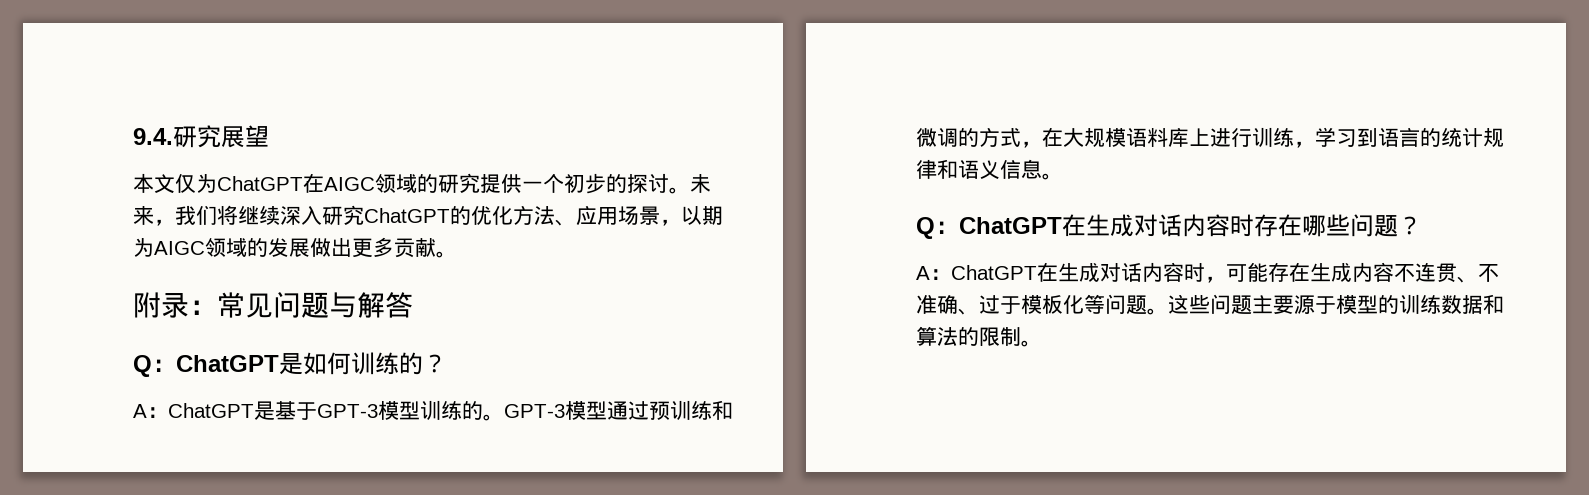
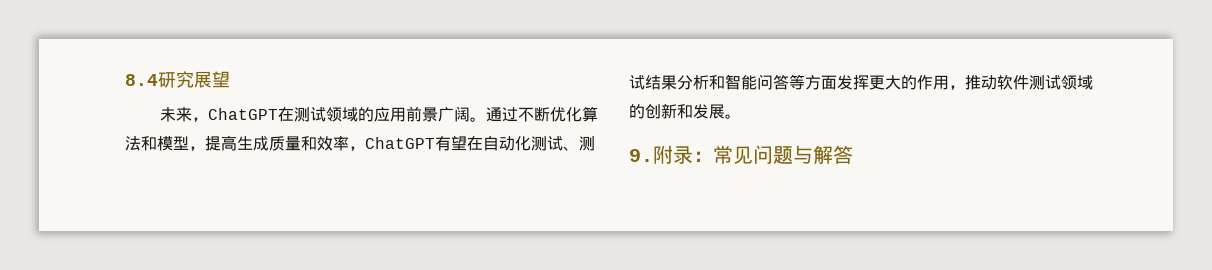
- 9.4.研究展望
+ 8.4研究展望
- 本文仅为ChatGPT在AIGC领域的研究提供一个初步的探讨。未来，我们将继续深入研究ChatGPT的优化方法、应用场景，以期为AIGC领域的发展做出更多贡献。
- 附录：常见问题与解答
+ 未来，ChatGPT在测试领域的应用前景广阔。通过不断优化算法和模型，提高生成质量和效率，ChatGPT有望在自动化测试、测试结果分析和智能问答等方面发挥更大的作用，推动软件测试领域的创新和发展。
+ 9.附录：常见问题与解答
- Q：ChatGPT是如何训练的？
- A：ChatGPT是基于GPT-3模型训练的。GPT-3模型通过预训练和微调的方式，在大规模语料库上进行训练，学习到语言的统计规律和语义信息。
- Q：ChatGPT在生成对话内容时存在哪些问题？
- A：ChatGPT在生成对话内容时，可能存在生成内容不连贯、不准确、过于模板化等问题。这些问题主要源于模型的训练数据和算法的限制。

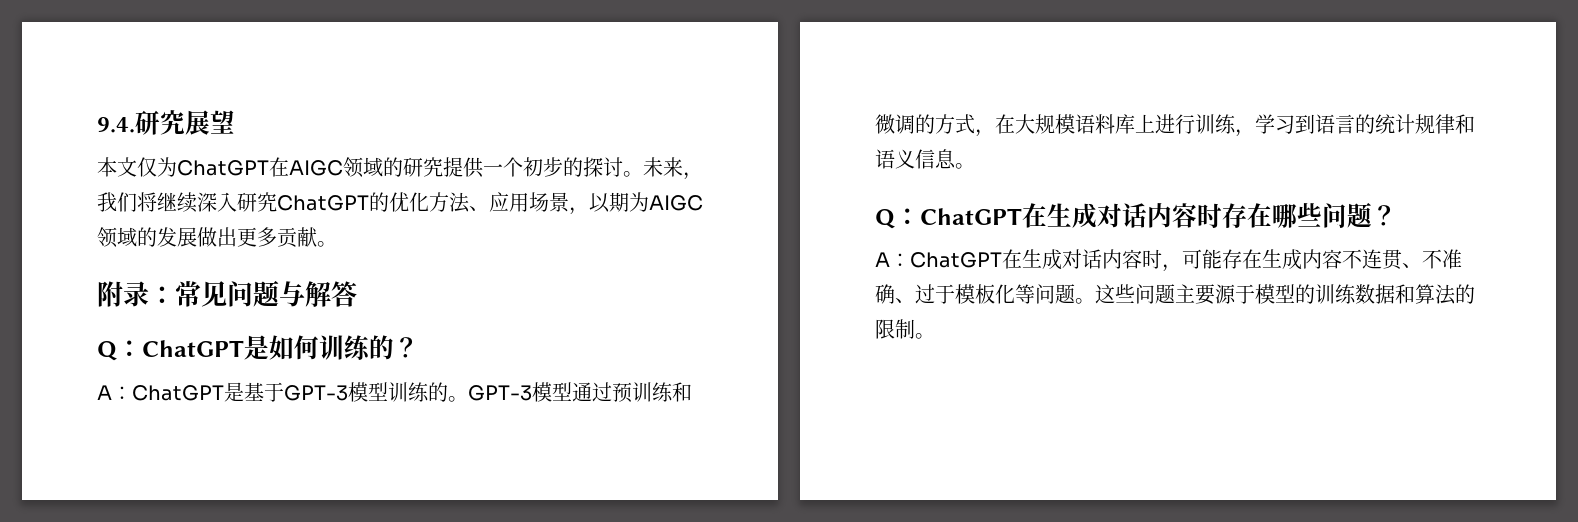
- 8.4研究展望
+ 9.4.研究展望
- 未来，ChatGPT在测试领域的应用前景广阔。通过不断优化算法和模型，提高生成质量和效率，ChatGPT有望在自动化测试、测试结果分析和智能问答等方面发挥更大的作用，推动软件测试领域的创新和发展。
- 9.附录：常见问题与解答
+ 本文仅为ChatGPT在AIGC领域的研究提供一个初步的探讨。未来，我们将继续深入研究ChatGPT的优化方法、应用场景，以期为AIGC领域的发展做出更多贡献。
+ 附录：常见问题与解答
+ Q：ChatGPT是如何训练的？
+ A：ChatGPT是基于GPT-3模型训练的。GPT-3模型通过预训练和微调的方式，在大规模语料库上进行训练，学习到语言的统计规律和语义信息。
+ Q：ChatGPT在生成对话内容时存在哪些问题？
+ A：ChatGPT在生成对话内容时，可能存在生成内容不连贯、不准确、过于模板化等问题。这些问题主要源于模型的训练数据和算法的限制。

